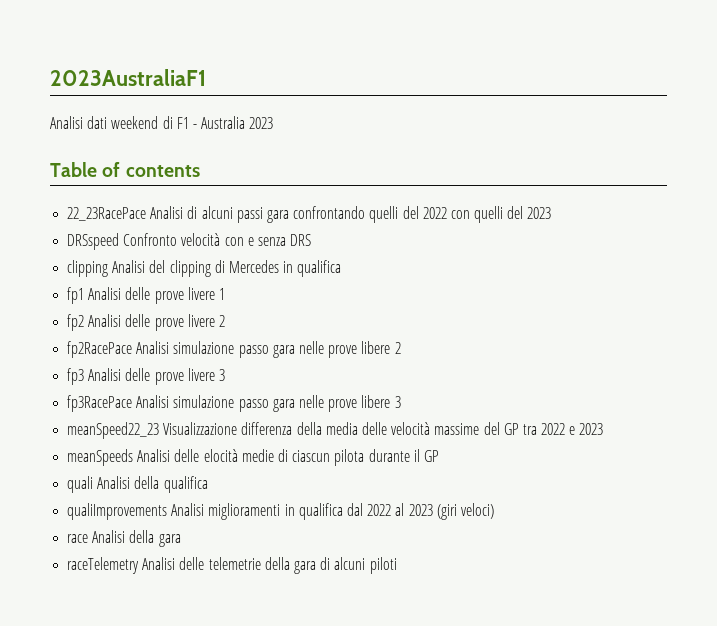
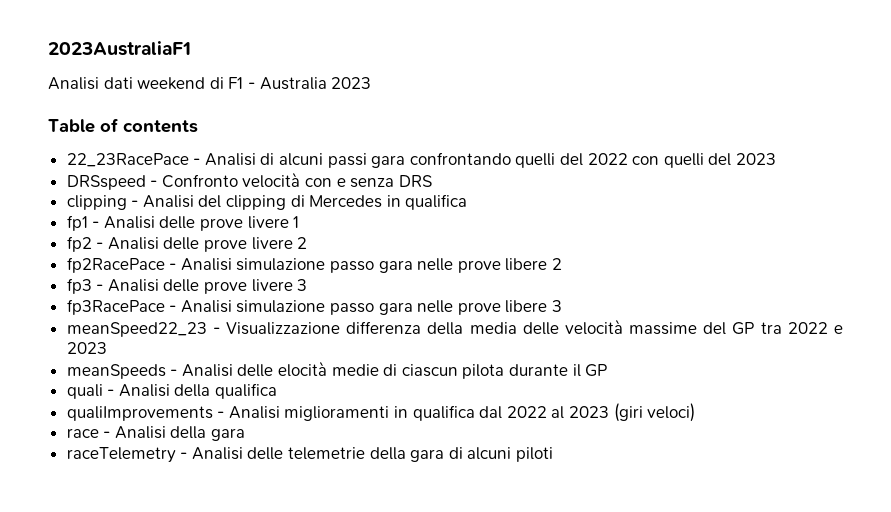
- 22_23RacePace Analisi di alcuni passi gara confrontando quelli del 2022 con quelli del 2023
+ 22_23RacePace - Analisi di alcuni passi gara confrontando quelli del 2022 con quelli del 2023
- DRSspeed Confronto velocità con e senza DRS
+ DRSspeed - Confronto velocità con e senza DRS
- clipping Analisi del clipping di Mercedes in qualifica
+ clipping - Analisi del clipping di Mercedes in qualifica
- fp1 Analisi delle prove livere 1
+ fp1 - Analisi delle prove livere 1
- fp2 Analisi delle prove livere 2
+ fp2 - Analisi delle prove livere 2
- fp2RacePace Analisi simulazione passo gara nelle prove libere 2
+ fp2RacePace - Analisi simulazione passo gara nelle prove libere 2
- fp3 Analisi delle prove livere 3
+ fp3 - Analisi delle prove livere 3
- fp3RacePace Analisi simulazione passo gara nelle prove libere 3
+ fp3RacePace - Analisi simulazione passo gara nelle prove libere 3
- meanSpeed22_23 Visualizzazione differenza della media delle velocità massime del GP tra 2022 e 2023
+ meanSpeed22_23 - Visualizzazione differenza della media delle velocità massime del GP tra 2022 e 2023
- meanSpeeds Analisi delle elocità medie di ciascun pilota durante il GP
+ meanSpeeds - Analisi delle elocità medie di ciascun pilota durante il GP
- quali Analisi della qualifica
+ quali - Analisi della qualifica
- qualiImprovements Analisi miglioramenti in qualifica dal 2022 al 2023 (giri veloci)
+ qualiImprovements - Analisi miglioramenti in qualifica dal 2022 al 2023 (giri veloci)
- race Analisi della gara
+ race - Analisi della gara
- raceTelemetry Analisi delle telemetrie della gara di alcuni piloti
+ raceTelemetry - Analisi delle telemetrie della gara di alcuni piloti

